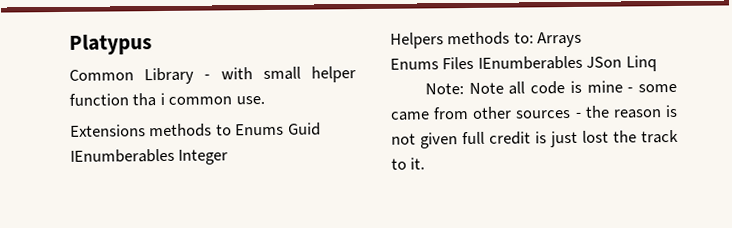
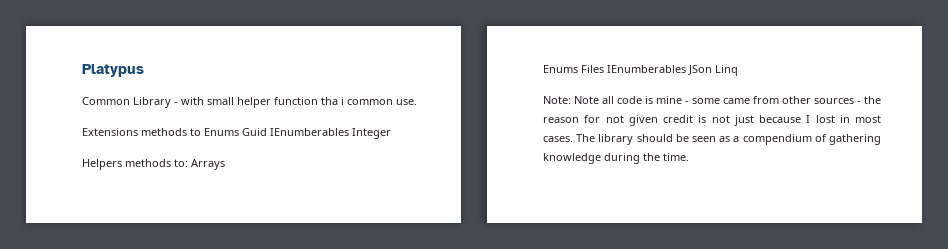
- Note: Note all code is mine - some came from other sources - the reason is not given full credit is just lost the track to it.
+ Note: Note all code is mine - some came from other sources - the reason for not given credit is not just because I lost in most cases. The library should be seen as a compendium of gathering knowledge during the time.

